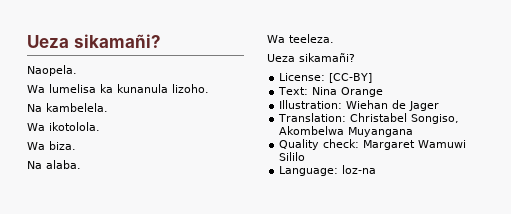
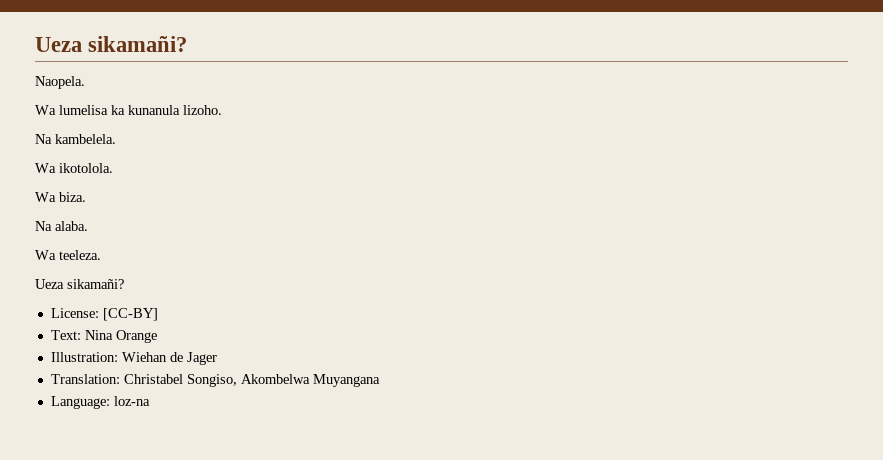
- Quality check: Margaret Wamuwi Sililo

